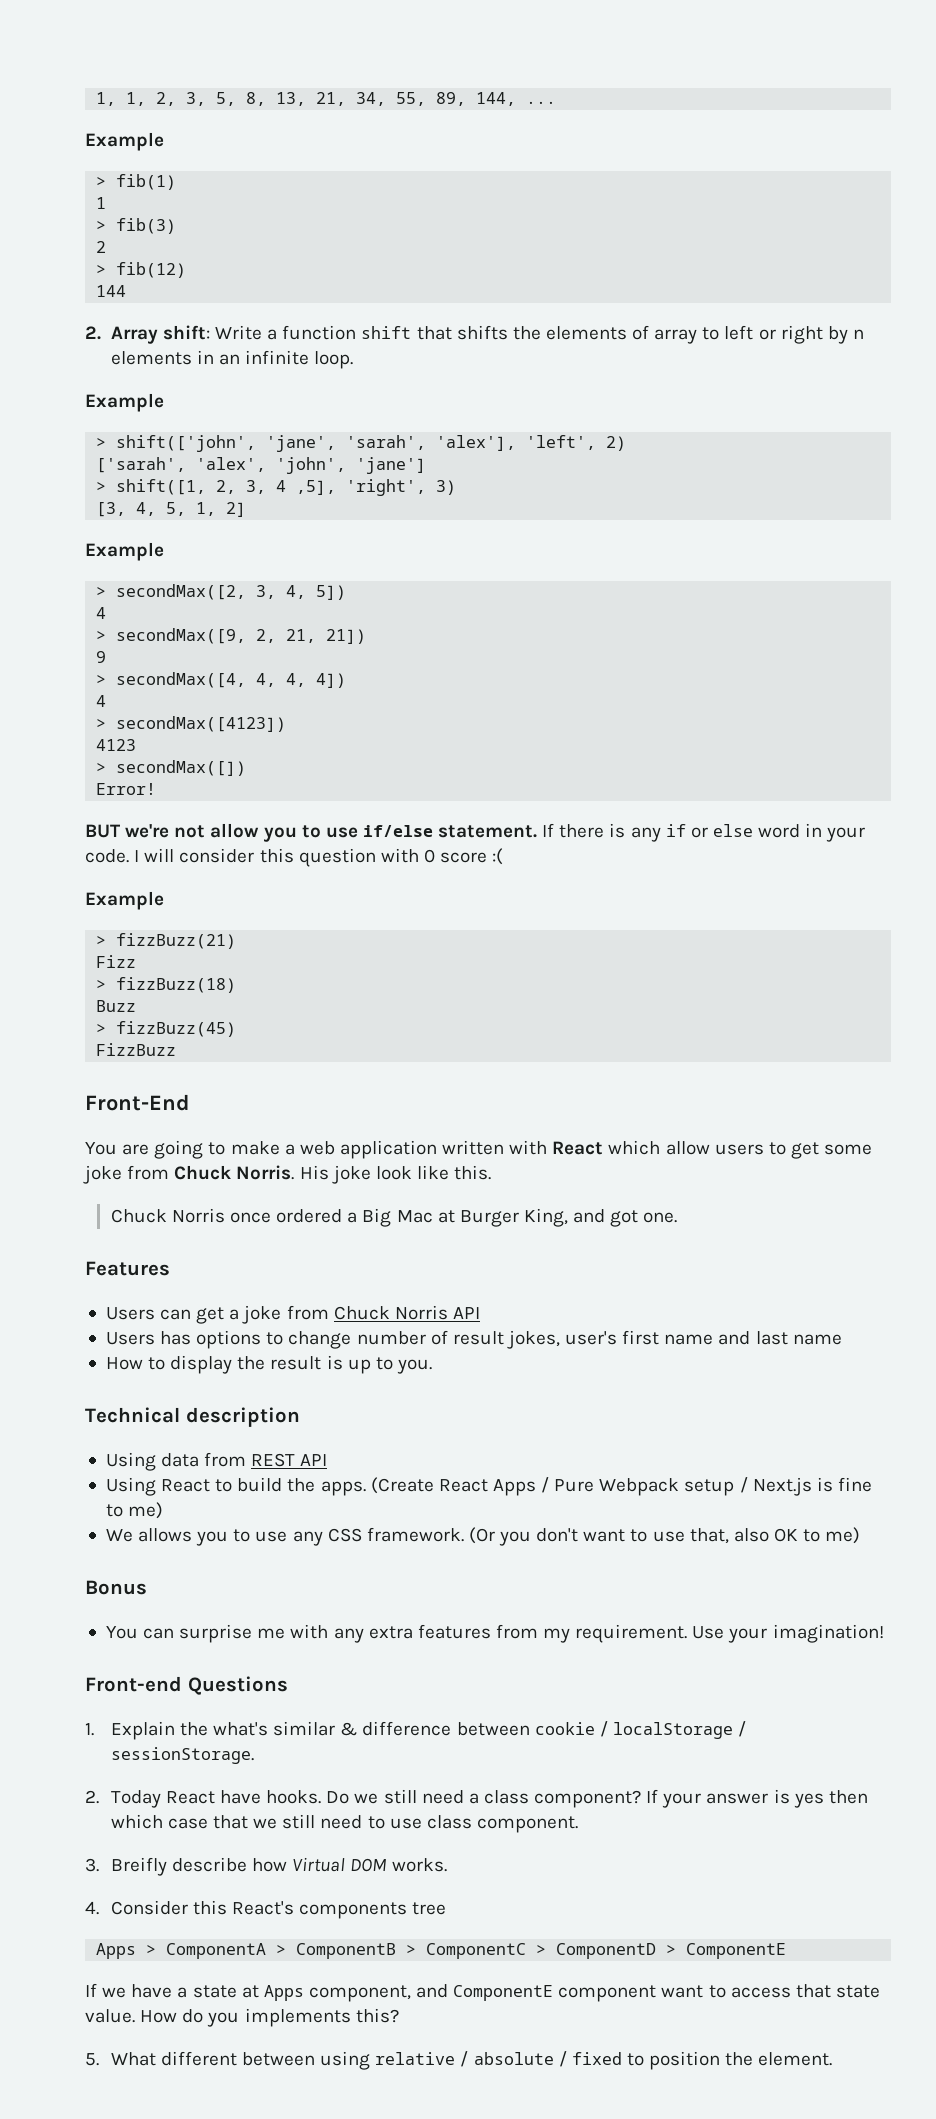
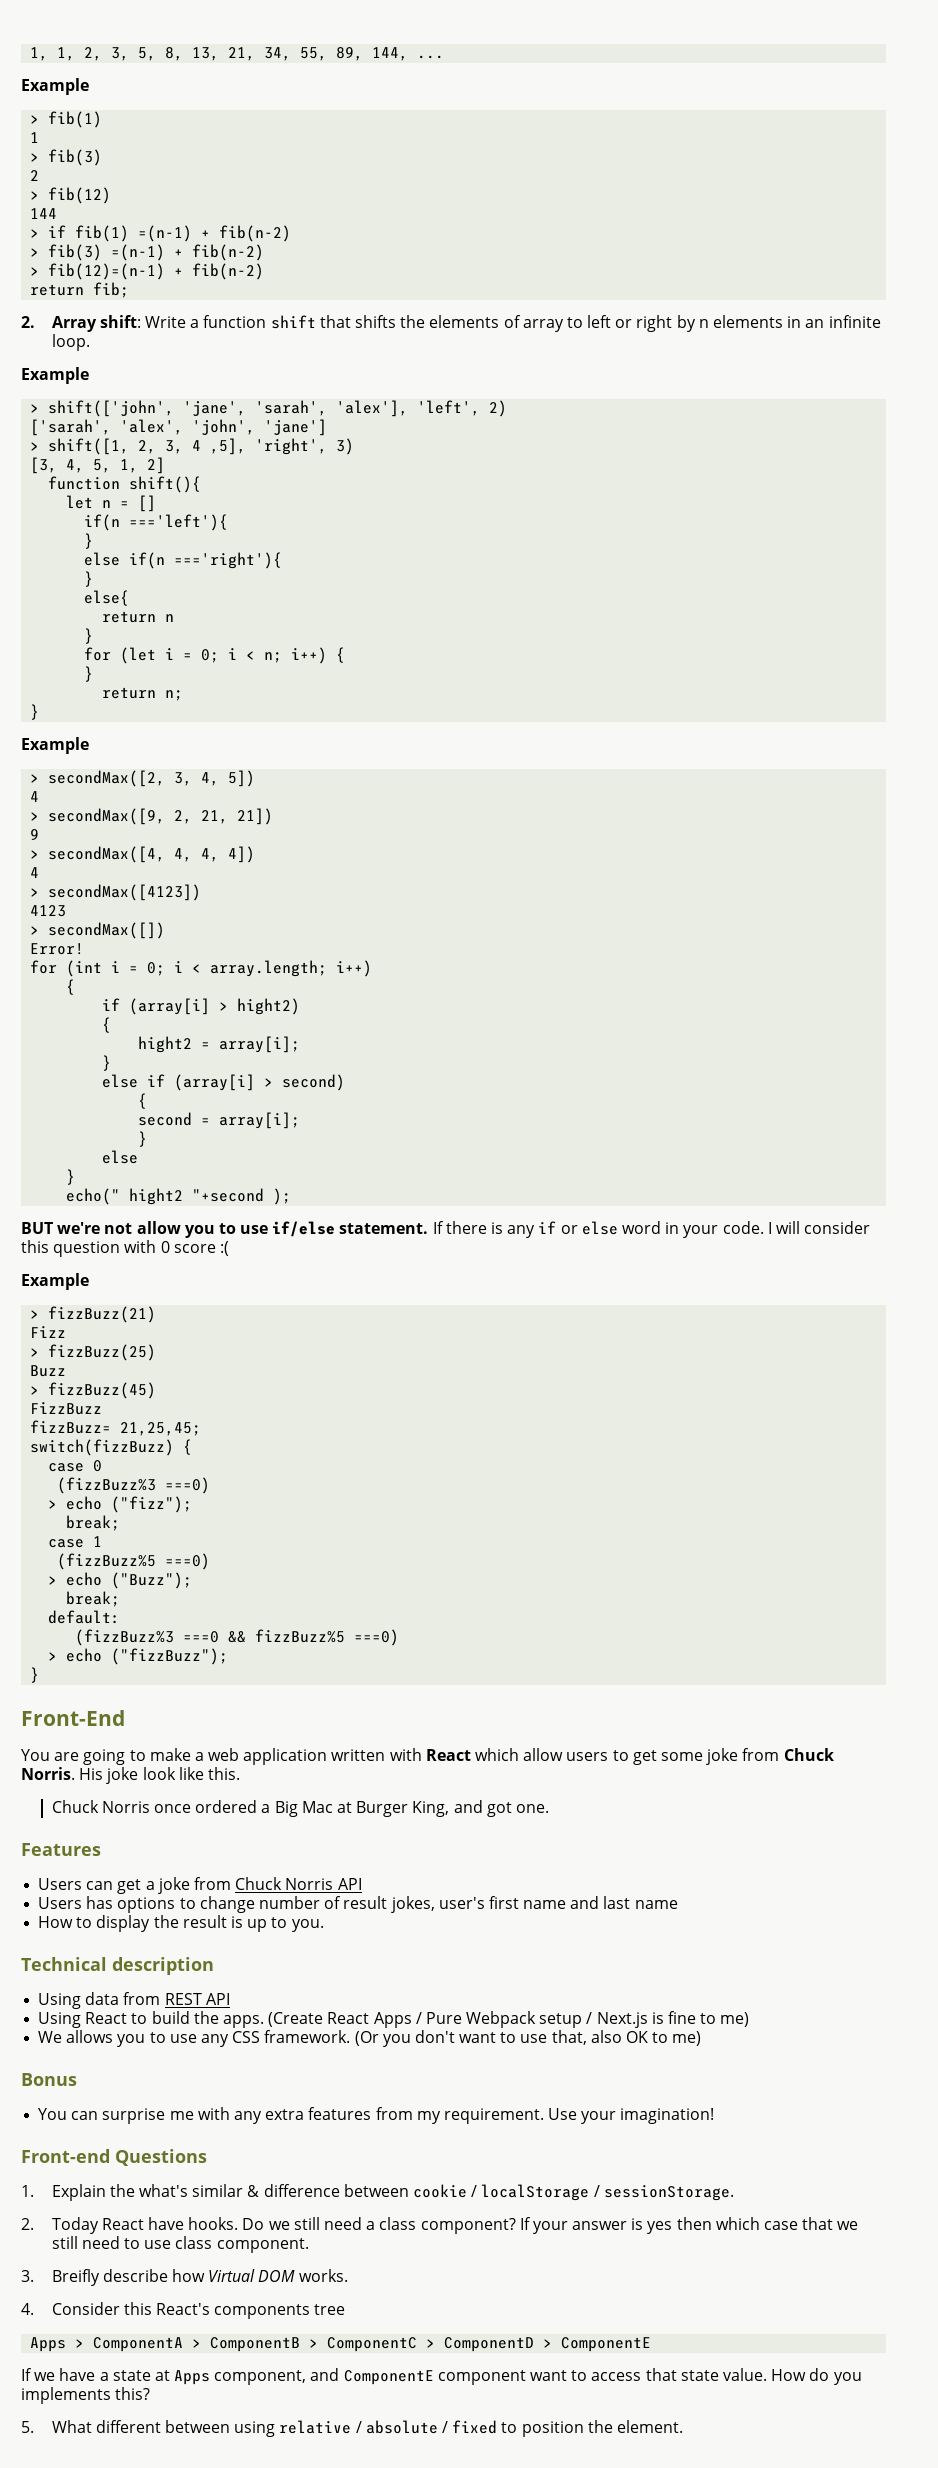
+ > if fib(1) =(n-1) + fib(n-2)
+ > fib(3) =(n-1) + fib(n-2)
+ > fib(12)=(n-1) + fib(n-2)
+ return fib;
+ function shift(){
+ let n = []
+ if(n ==='left'){
+ }
+ else if(n ==='right'){
+ }
+ else{
+ return n
+ }
+ for (let i = 0; i < n; i++) {
+ }
+ return n;
+ }
+ for (int i = 0; i < array.length; i++)
+ {
+ if (array[i] > hight2)
+ {
+ hight2 = array[i];
+ }
+ else if (array[i] > second)
+ {
+ second = array[i];
+ }
+ else
+ }
+ echo(" hight2 "+second );
- > fizzBuzz(18)
+ > fizzBuzz(25)
+ fizzBuzz= 21,25,45;
+ switch(fizzBuzz) {
+ case 0
+ (fizzBuzz%3 ===0)
+ > echo ("fizz");
+ break;
+ case 1
+ (fizzBuzz%5 ===0)
+ > echo ("Buzz");
+ break;
+ default:
+ (fizzBuzz%3 ===0 && fizzBuzz%5 ===0)
+ > echo ("fizzBuzz");
+ }

